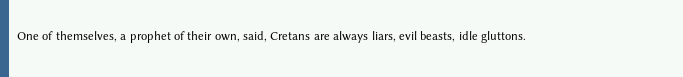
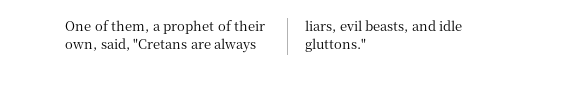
- One of themselves, a prophet of their own, said, Cretans are always liars, evil beasts, idle gluttons.
+ One of them, a prophet of their own, said, "Cretans are always liars, evil beasts, and idle gluttons."

